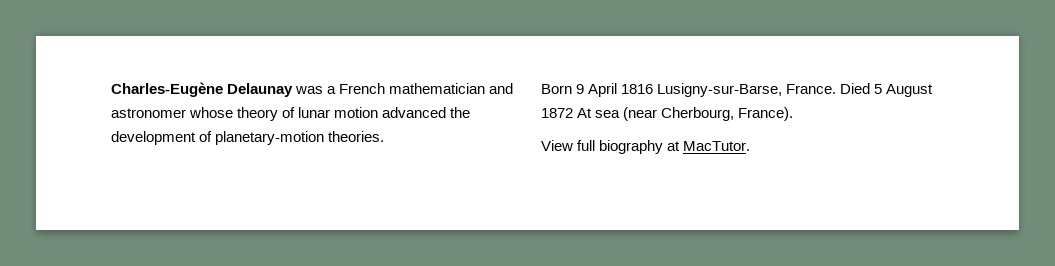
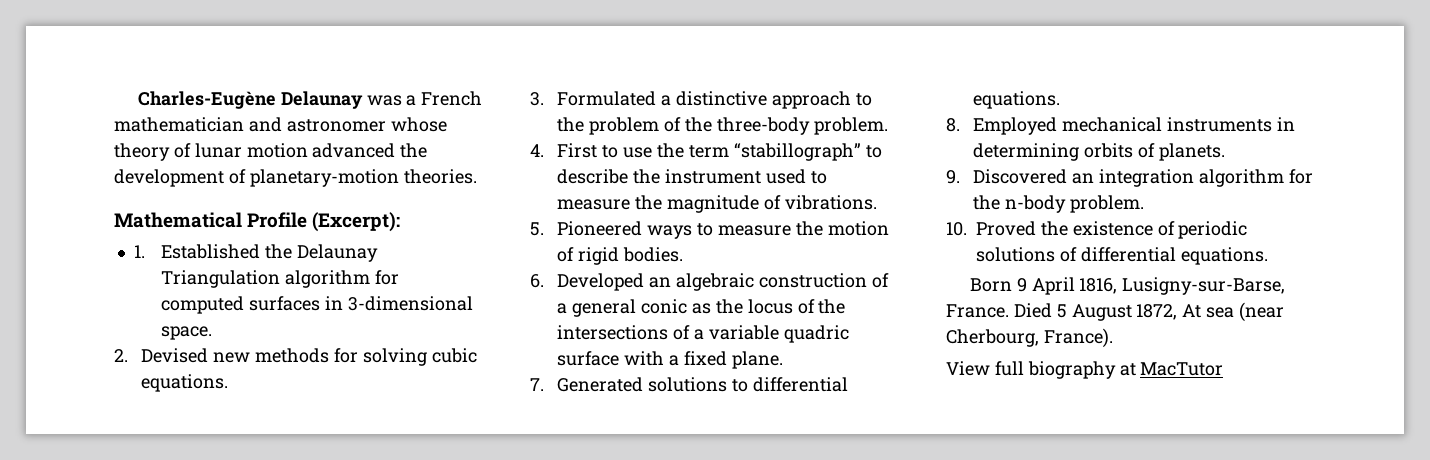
+ Mathematical Profile (Excerpt):
+ 1. Established the Delaunay Triangulation algorithm for computed surfaces in 3-dimensional space.
+ 2. Devised new methods for solving cubic equations.
+ 3. Formulated a distinctive approach to the problem of the three-body problem.
+ 4. First to use the term “stabillograph” to describe the instrument used to measure the magnitude of vibrations.
+ 5. Pioneered ways to measure the motion of rigid bodies.
+ 6. Developed an algebraic construction of a general conic as the locus of the intersections of a variable quadric surface with a fixed plane.
+ 7. Generated solutions to differential equations.
+ 8. Employed mechanical instruments in determining orbits of planets.
+ 9. Discovered an integration algorithm for the n-body problem.
+ 10. Proved the existence of periodic solutions of differential equations.
- Born 9 April 1816 Lusigny-sur-Barse, France.
+ Born 9 April 1816, Lusigny-sur-Barse, France.
- Died 5 August 1872 At sea (near Cherbourg, France).
+ Died 5 August 1872, At sea (near Cherbourg, France).
- View full biography at MacTutor.
+ View full biography at MacTutor

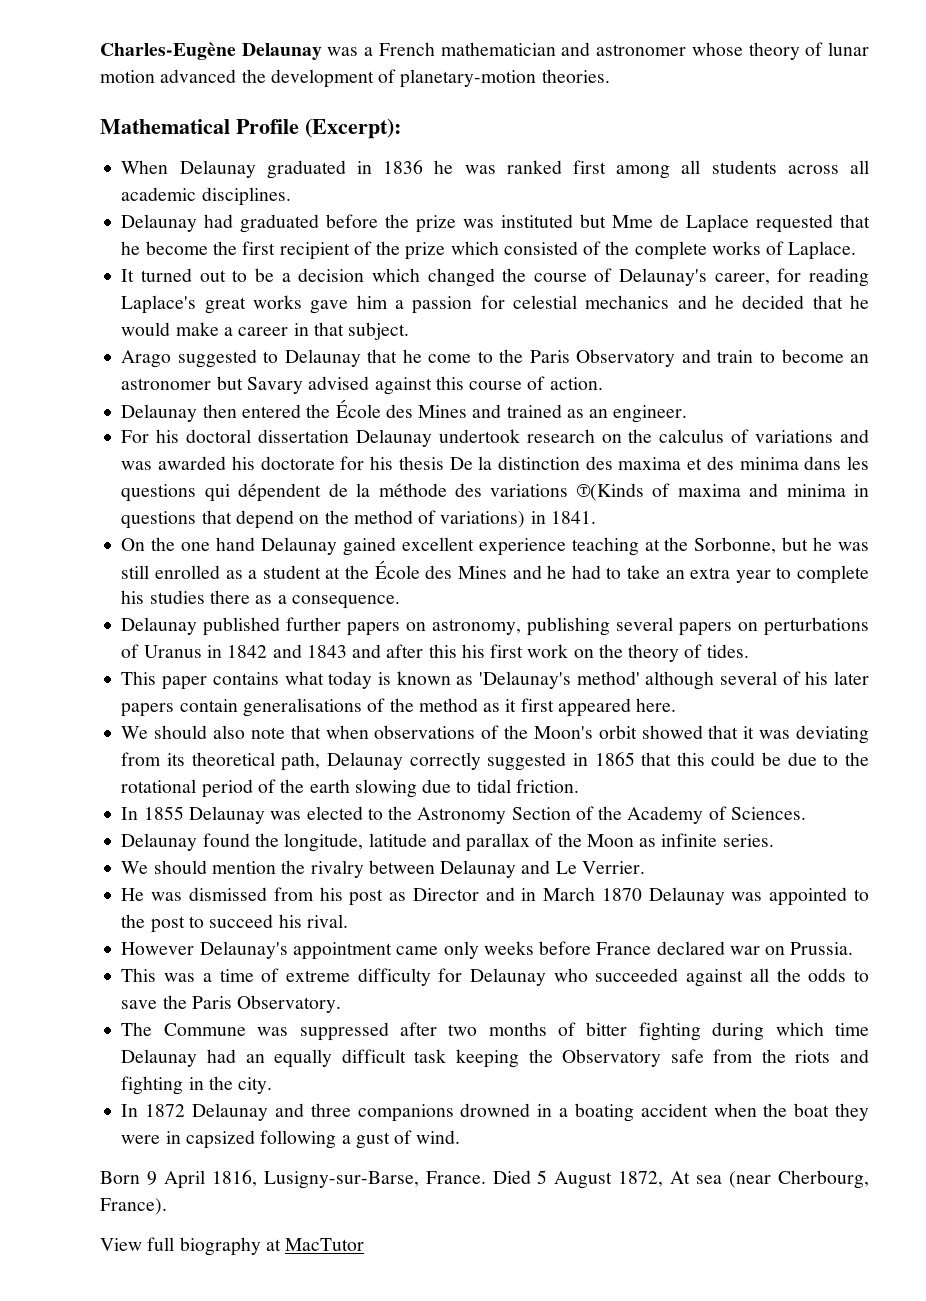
- 1. Established the Delaunay Triangulation algorithm for computed surfaces in 3-dimensional space.
- 2. Devised new methods for solving cubic equations.
- 3. Formulated a distinctive approach to the problem of the three-body problem.
- 4. First to use the term “stabillograph” to describe the instrument used to measure the magnitude of vibrations.
- 5. Pioneered ways to measure the motion of rigid bodies.
- 6. Developed an algebraic construction of a general conic as the locus of the intersections of a variable quadric surface with a fixed plane.
- 7. Generated solutions to differential equations.
- 8. Employed mechanical instruments in determining orbits of planets.
- 9. Discovered an integration algorithm for the n-body problem.
- 10. Proved the existence of periodic solutions of differential equations.
+ When Delaunay graduated in 1836 he was ranked first among all students across all academic disciplines.
+ Delaunay had graduated before the prize was instituted but Mme de Laplace requested that he become the first recipient of the prize which consisted of the complete works of Laplace.
+ It turned out to be a decision which changed the course of Delaunay's career, for reading Laplace's great works gave him a passion for celestial mechanics and he decided that he would make a career in that subject.
+ Arago suggested to Delaunay that he come to the Paris Observatory and train to become an astronomer but Savary advised against this course of action.
+ Delaunay then entered the École des Mines and trained as an engineer.
+ For his doctoral dissertation Delaunay undertook research on the calculus of variations and was awarded his doctorate for his thesis De la distinction des maxima et des minima dans les questions qui dépendent de la méthode des variations Ⓣ(Kinds of maxima and minima in questions that depend on the method of variations) in 1841.
+ On the one hand Delaunay gained excellent experience teaching at the Sorbonne, but he was still enrolled as a student at the École des Mines and he had to take an extra year to complete his studies there as a consequence.
+ Delaunay published further papers on astronomy, publishing several papers on perturbations of Uranus in 1842 and 1843 and after this his first work on the theory of tides.
+ This paper contains what today is known as 'Delaunay's method' although several of his later papers contain generalisations of the method as it first appeared here.
+ We should also note that when observations of the Moon's orbit showed that it was deviating from its theoretical path, Delaunay correctly suggested in 1865 that this could be due to the rotational period of the earth slowing due to tidal friction.
+ In 1855 Delaunay was elected to the Astronomy Section of the Academy of Sciences.
+ Delaunay found the longitude, latitude and parallax of the Moon as infinite series.
+ We should mention the rivalry between Delaunay and Le Verrier.
+ He was dismissed from his post as Director and in March 1870 Delaunay was appointed to the post to succeed his rival.
+ However Delaunay's appointment came only weeks before France declared war on Prussia.
+ This was a time of extreme difficulty for Delaunay who succeeded against all the odds to save the Paris Observatory.
+ The Commune was suppressed after two months of bitter fighting during which time Delaunay had an equally difficult task keeping the Observatory safe from the riots and fighting in the city.
+ In 1872 Delaunay and three companions drowned in a boating accident when the boat they were in capsized following a gust of wind.

